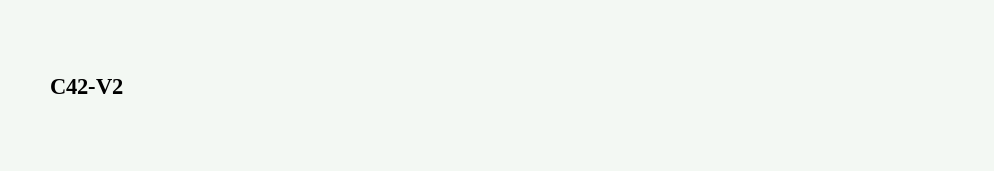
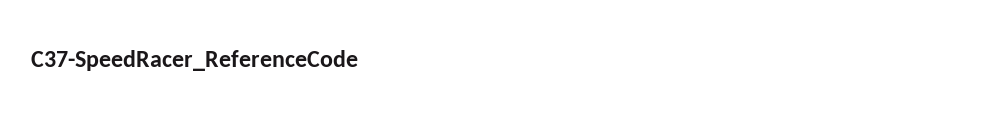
- C42-V2
+ C37-SpeedRacer_ReferenceCode

